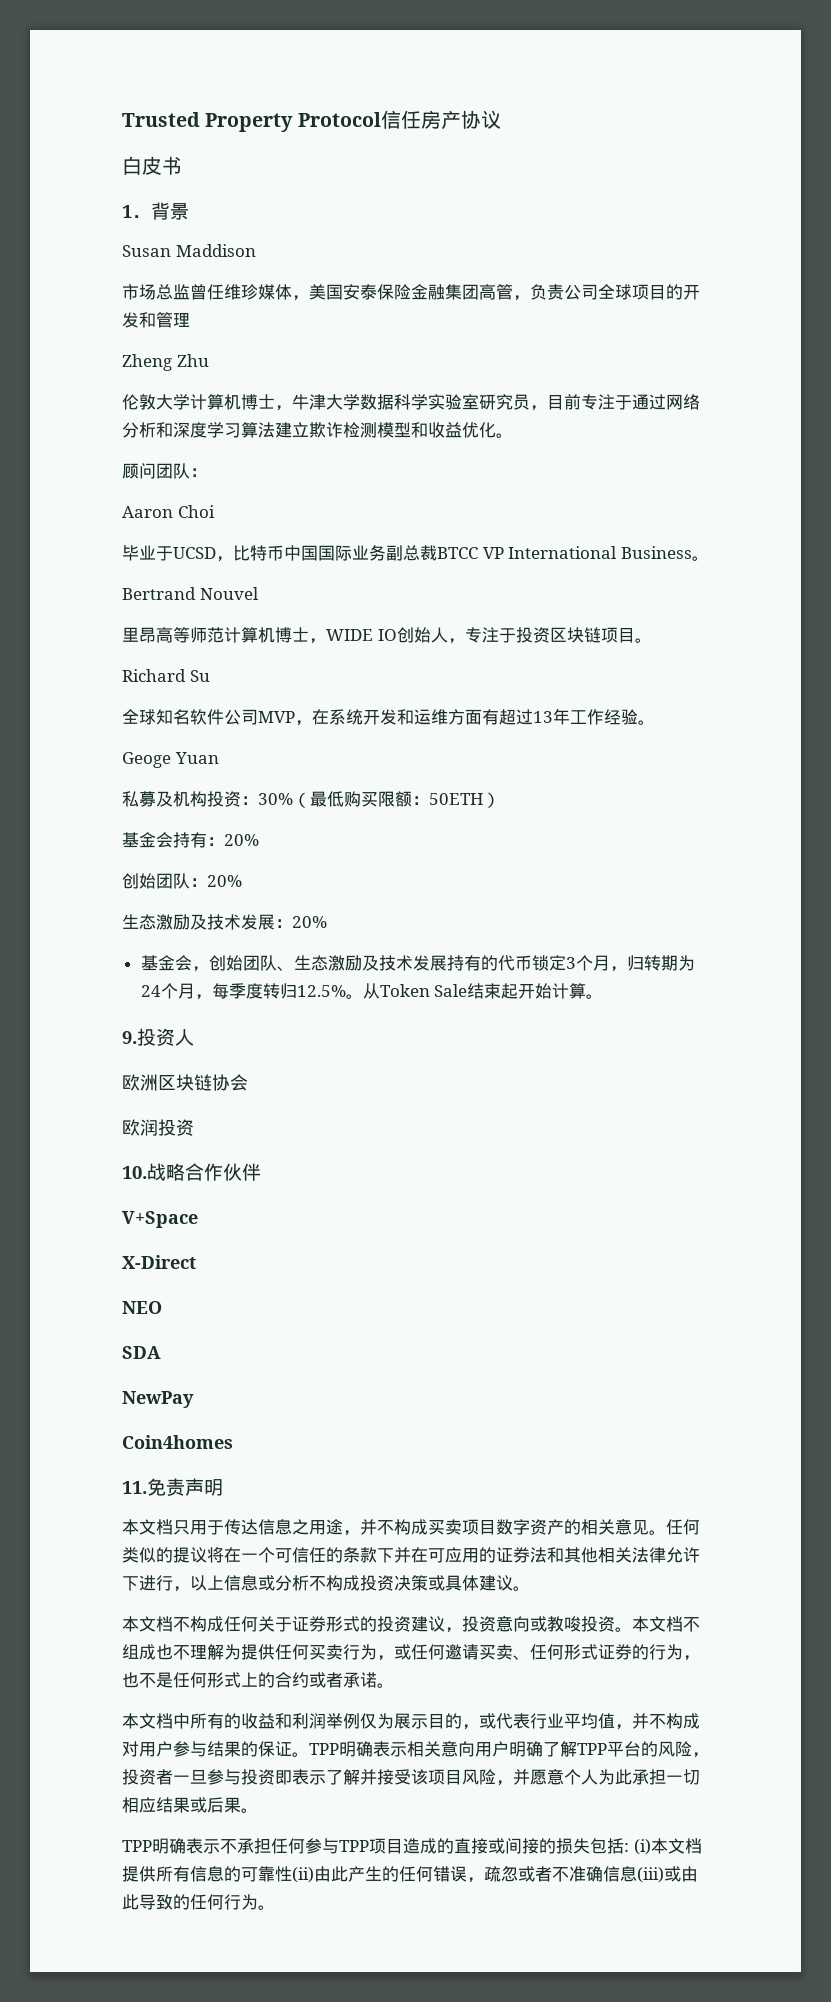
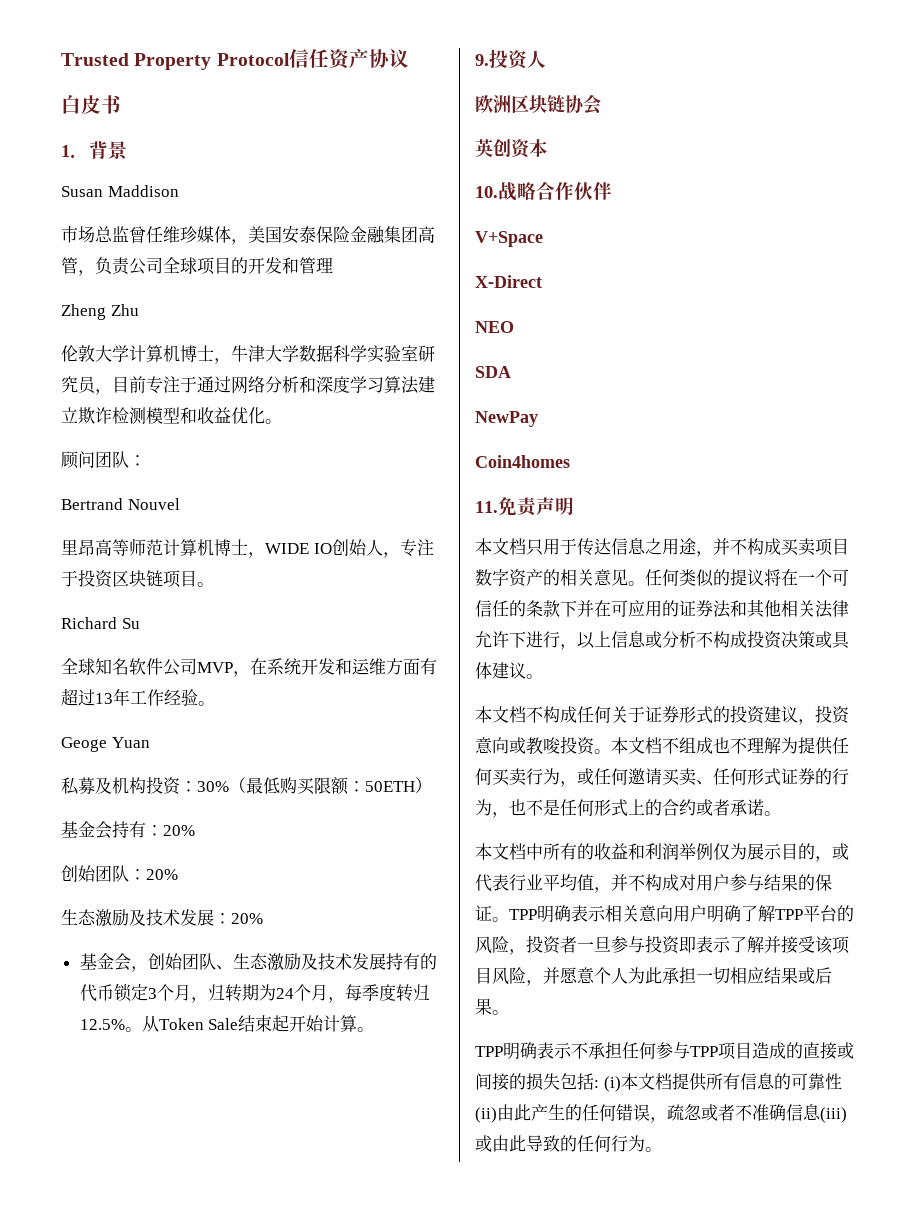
- Trusted Property Protocol信任房产协议
+ Trusted Property Protocol信任资产协议
- Aaron Choi
- 毕业于UCSD，比特币中国国际业务副总裁BTCC VP International Business。
- 欧润投资
+ 英创资本

